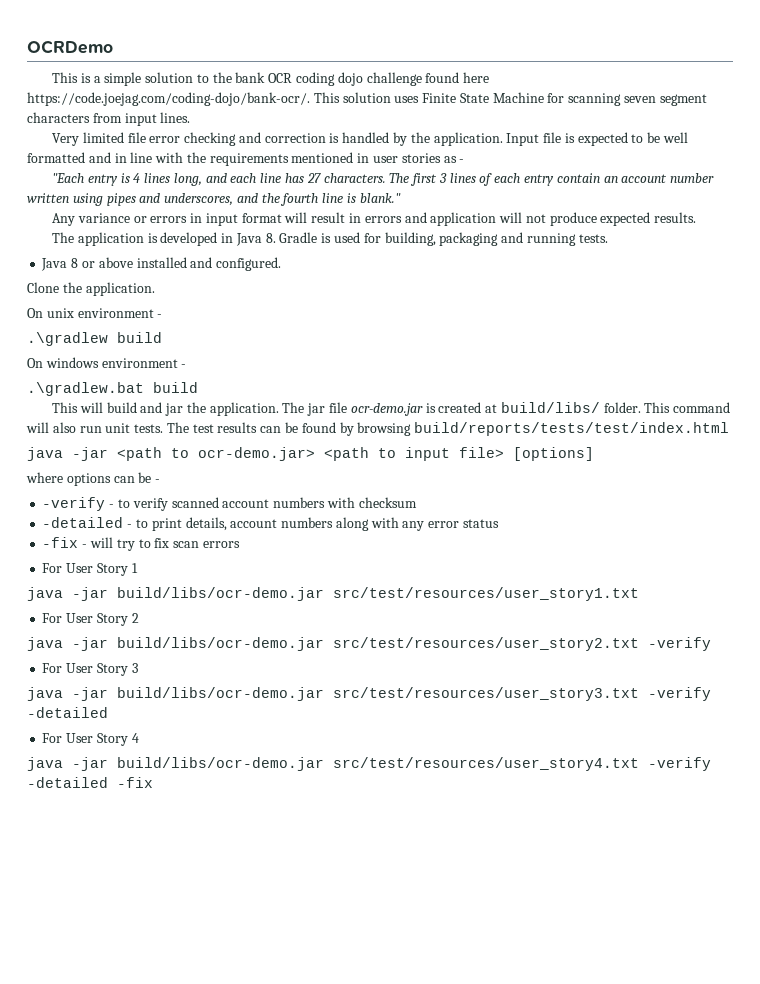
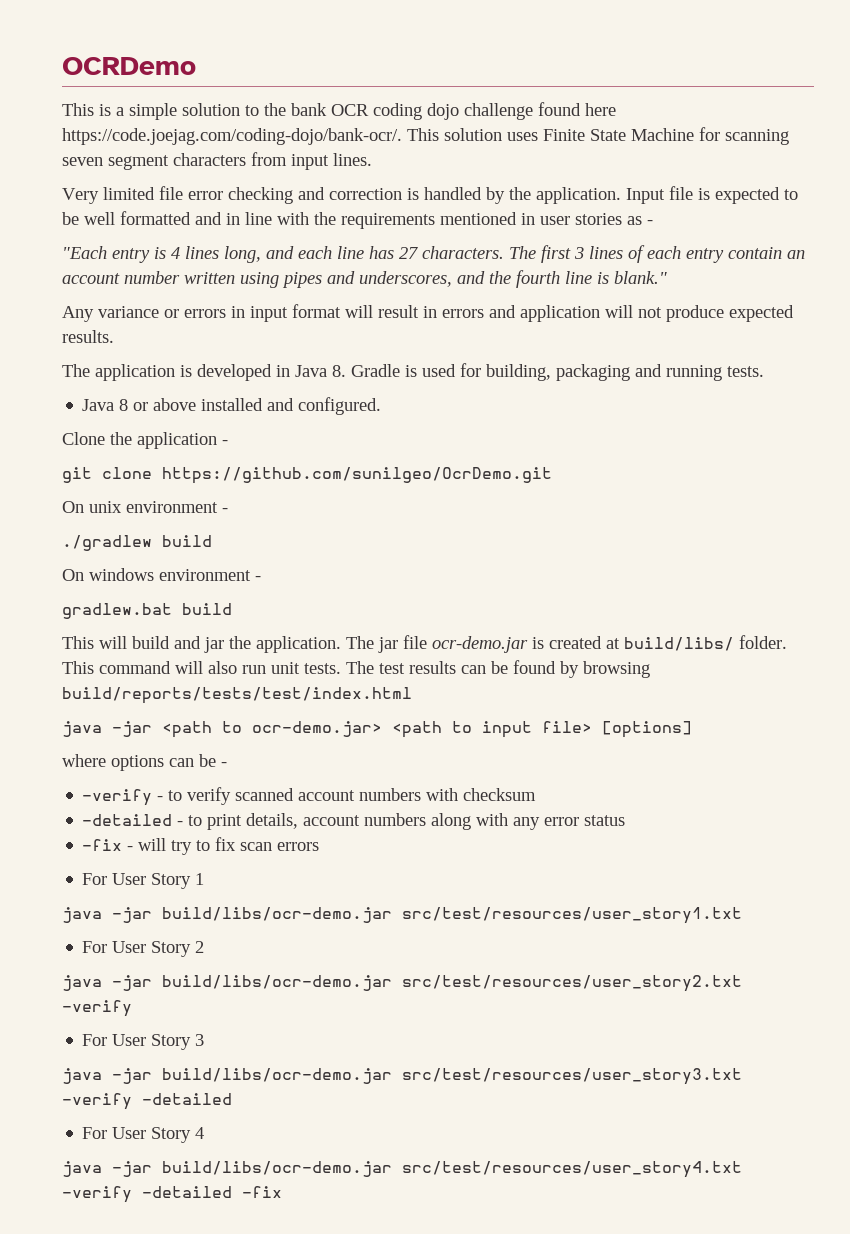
- Clone the application.
+ Clone the application -
+ git clone https://github.com/sunilgeo/OcrDemo.git
- .\gradlew build
+ ./gradlew build
- .\gradlew.bat build
+ gradlew.bat build

